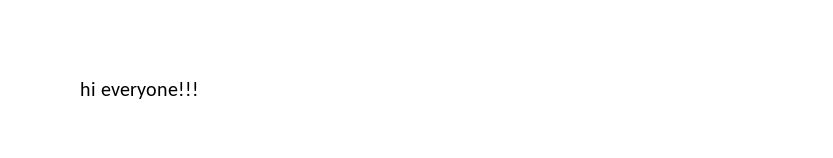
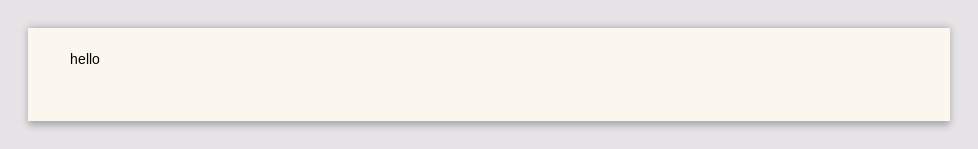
- hi everyone!!!
+ hello

